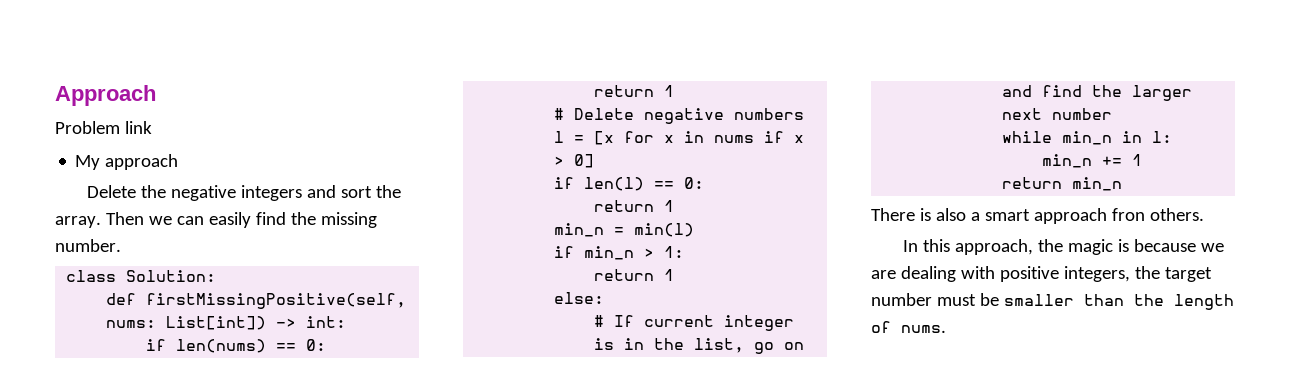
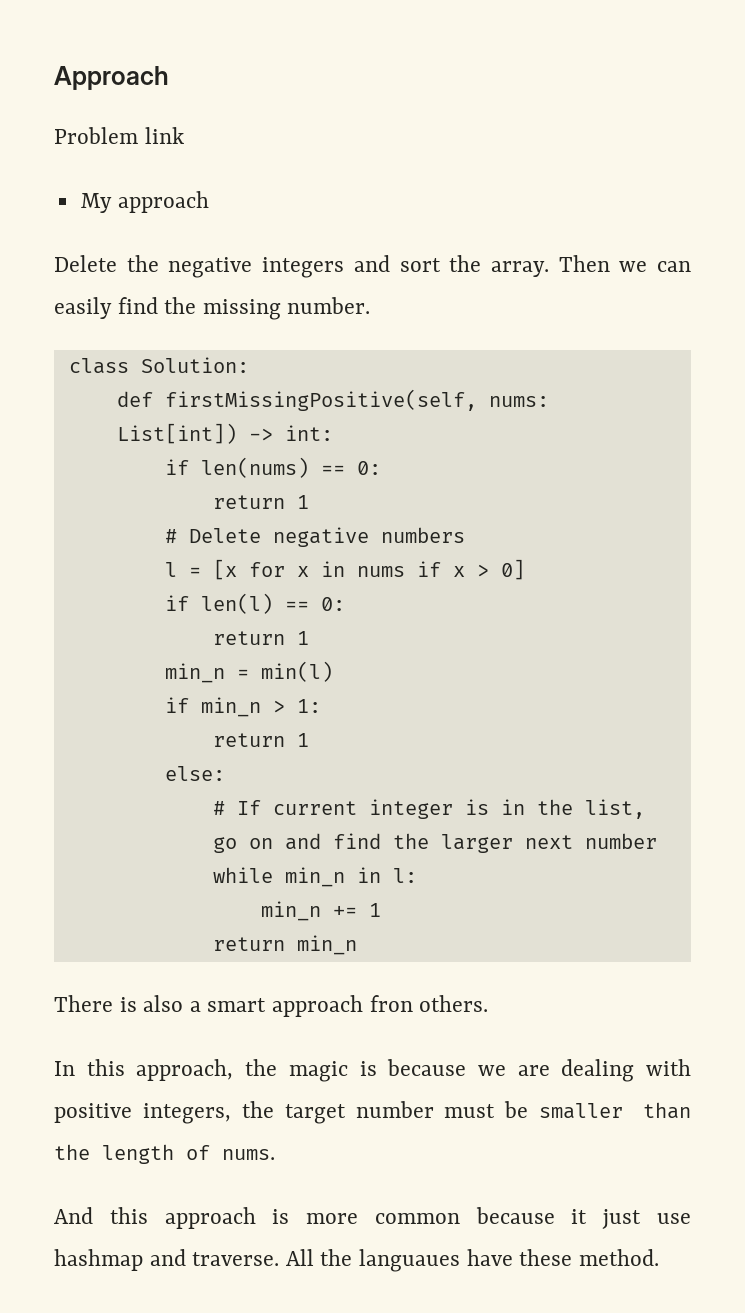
+ And this approach is more common because it just use hashmap and traverse. All the languaues have these method.

